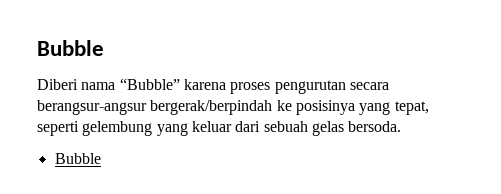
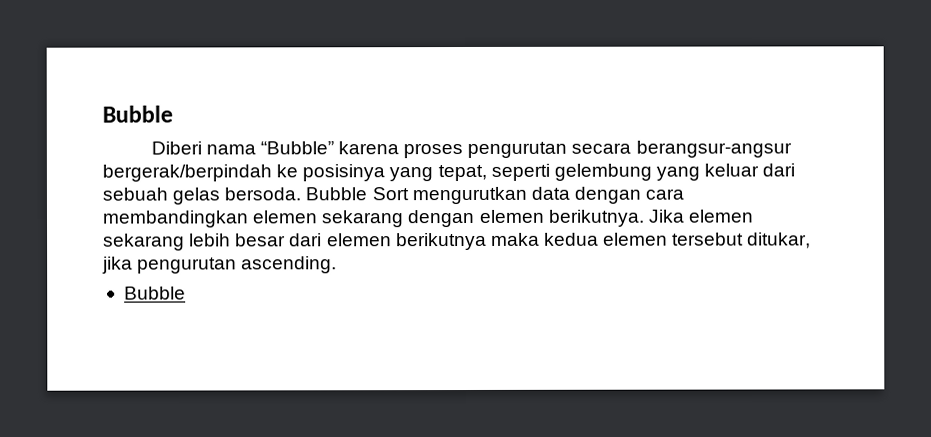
+ Bubble Sort mengurutkan data dengan cara membandingkan elemen sekarang dengan elemen berikutnya. Jika elemen sekarang lebih besar dari elemen berikutnya maka kedua elemen tersebut ditukar, jika pengurutan ascending.

